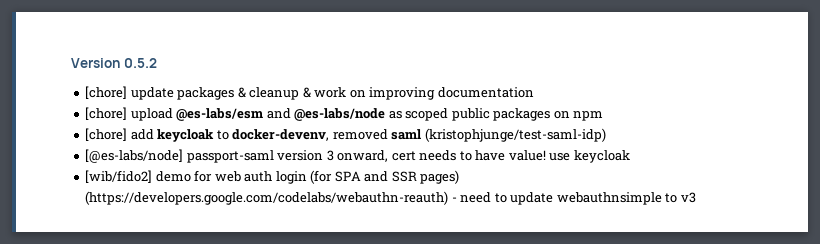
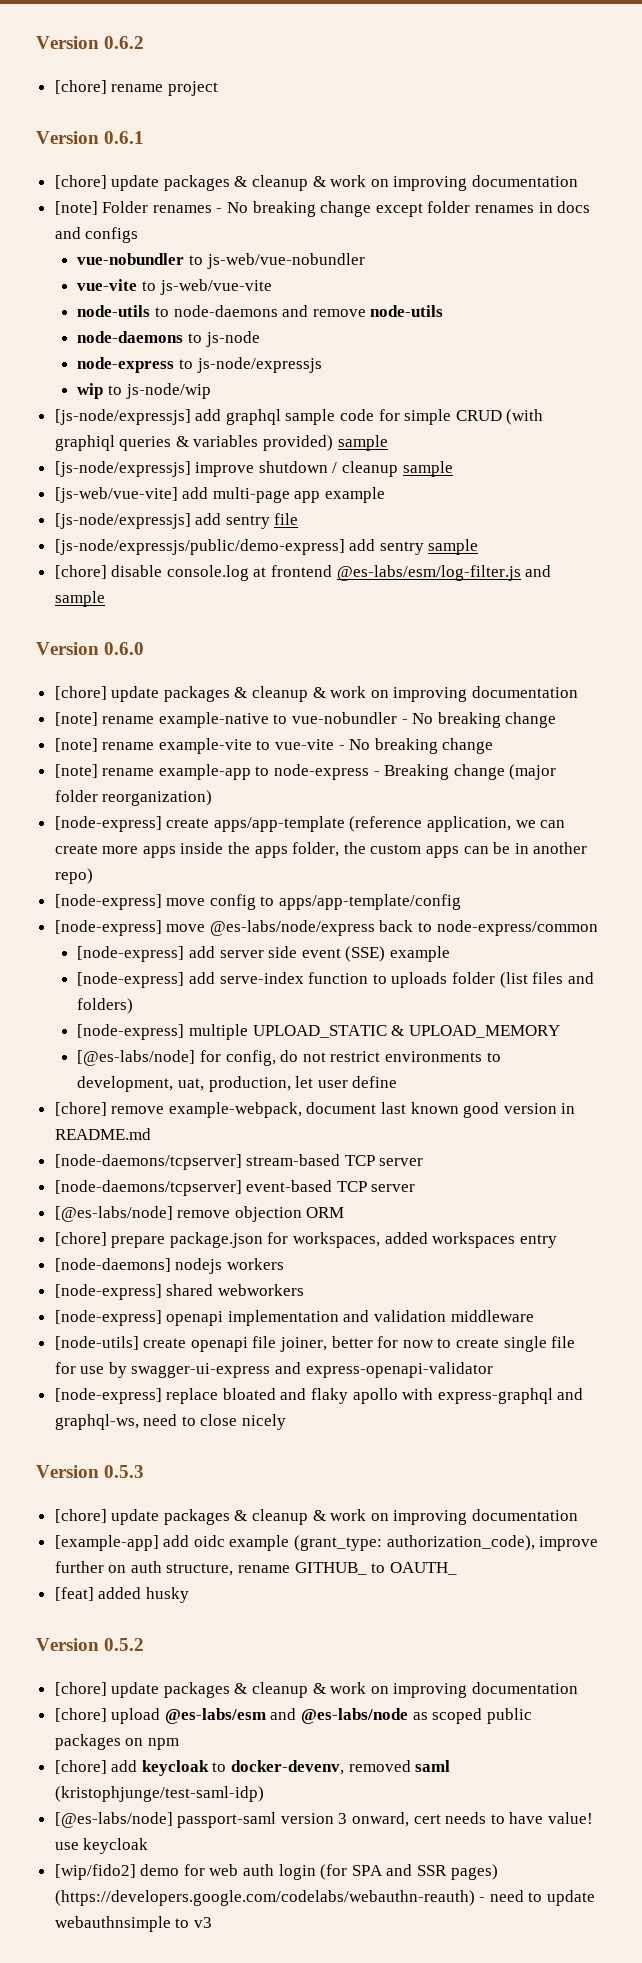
+ Version 0.6.2
+ [chore] rename project
+ Version 0.6.1
+ [chore] update packages & cleanup & work on improving documentation
+ [note] Folder renames - No breaking change except folder renames in docs and configs
+ vue-nobundler to js-web/vue-nobundler
+ vue-vite to js-web/vue-vite
+ node-utils to node-daemons and remove node-utils
+ node-daemons to js-node
+ node-express to js-node/expressjs
+ wip to js-node/wip
+ [js-node/expressjs] add graphql sample code for simple CRUD (with graphiql queries & variables provided) sample
+ [js-node/expressjs] improve shutdown / cleanup sample
+ [js-web/vue-vite] add multi-page app example
+ [js-node/expressjs] add sentry file
+ [js-node/expressjs/public/demo-express] add sentry sample
+ [chore] disable console.log at frontend @es-labs/esm/log-filter.js and sample
+ Version 0.6.0
+ [chore] update packages & cleanup & work on improving documentation
+ [note] rename example-native to vue-nobundler - No breaking change
+ [note] rename example-vite to vue-vite - No breaking change
+ [note] rename example-app to node-express - Breaking change (major folder reorganization)
+ [node-express] create apps/app-template (reference application, we can create more apps inside the apps folder, the custom apps can be in another repo)
+ [node-express] move config to apps/app-template/config
+ [node-express] move @es-labs/node/express back to node-express/common
+ [node-express] add server side event (SSE) example
+ [node-express] add serve-index function to uploads folder (list files and folders)
+ [node-express] multiple UPLOAD_STATIC & UPLOAD_MEMORY
+ [@es-labs/node] for config, do not restrict environments to development, uat, production, let user define
+ [chore] remove example-webpack, document last known good version in README.md
+ [node-daemons/tcpserver] stream-based TCP server
+ [node-daemons/tcpserver] event-based TCP server
+ [@es-labs/node] remove objection ORM
+ [chore] prepare package.json for workspaces, added workspaces entry
+ [node-daemons] nodejs workers
+ [node-express] shared webworkers
+ [node-express] openapi implementation and validation middleware
+ [node-utils] create openapi file joiner, better for now to create single file for use by swagger-ui-express and express-openapi-validator
+ [node-express] replace bloated and flaky apollo with express-graphql and graphql-ws, need to close nicely
+ Version 0.5.3
+ [chore] update packages & cleanup & work on improving documentation
+ [example-app] add oidc example (grant_type: authorization_code), improve further on auth structure, rename GITHUB_ to OAUTH_
+ [feat] added husky
- [wib/fido2] demo for web auth login (for SPA and SSR pages) (https://developers.google.com/codelabs/webauthn-reauth) - need to update webauthnsimple to v3
+ [wip/fido2] demo for web auth login (for SPA and SSR pages) (https://developers.google.com/codelabs/webauthn-reauth) - need to update webauthnsimple to v3

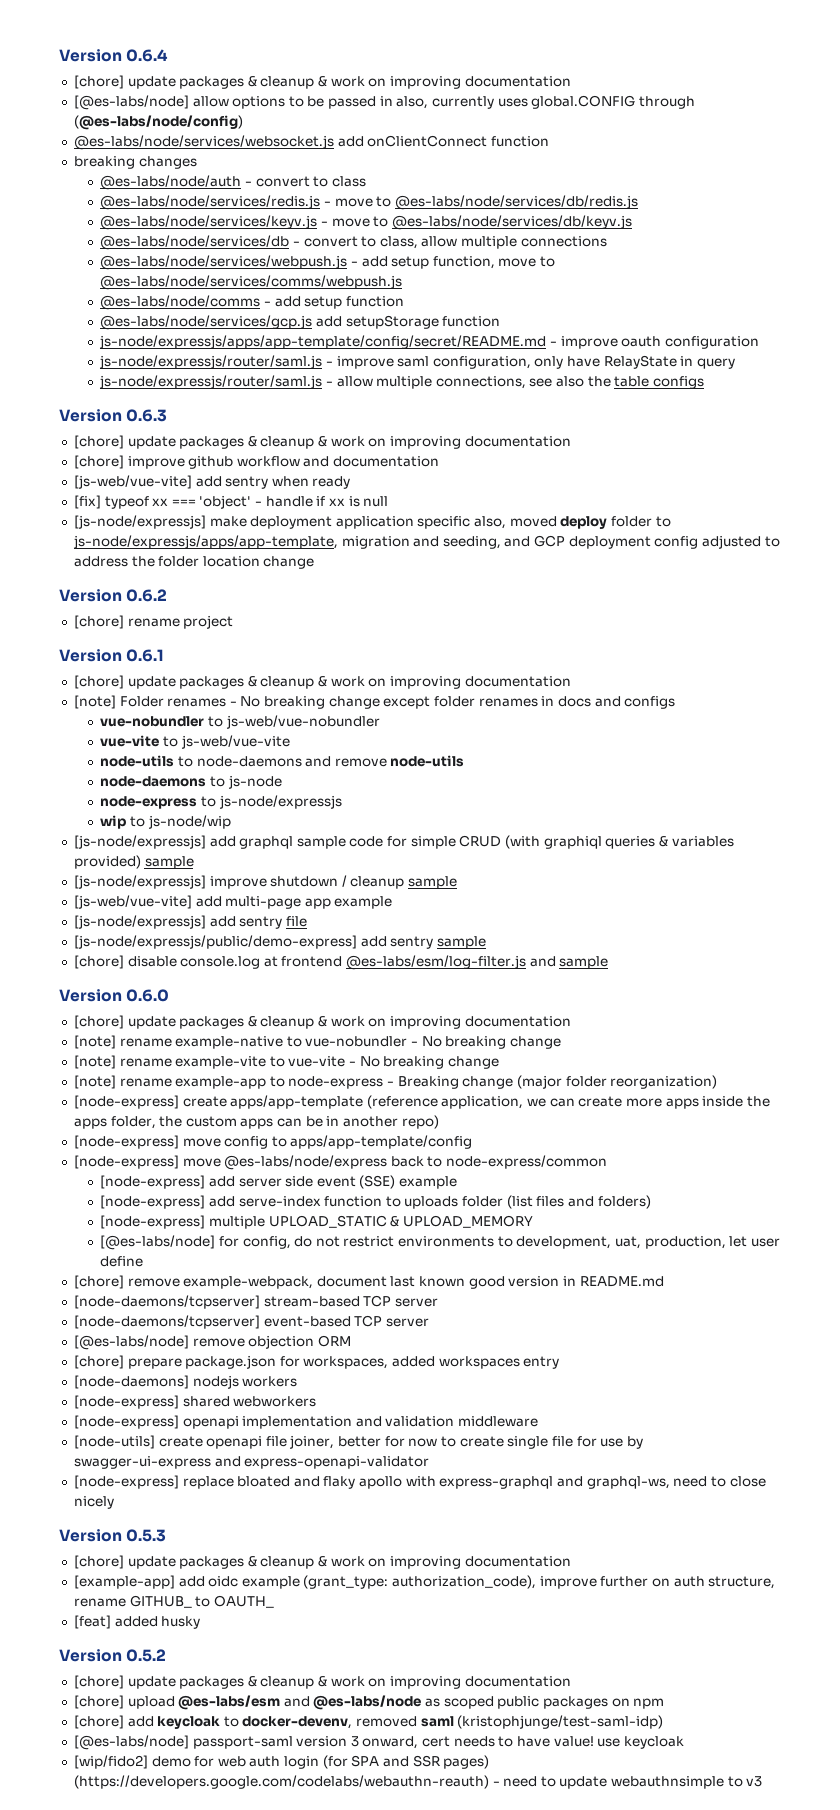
+ Version 0.6.4
+ [chore] update packages & cleanup & work on improving documentation
+ [@es-labs/node] allow options to be passed in also, currently uses global.CONFIG through (@es-labs/node/config)
+ @es-labs/node/services/websocket.js add onClientConnect function
+ breaking changes
+ @es-labs/node/auth - convert to class
+ @es-labs/node/services/redis.js - move to @es-labs/node/services/db/redis.js
+ @es-labs/node/services/keyv.js - move to @es-labs/node/services/db/keyv.js
+ @es-labs/node/services/db - convert to class, allow multiple connections
+ @es-labs/node/services/webpush.js - add setup function, move to @es-labs/node/services/comms/webpush.js
+ @es-labs/node/comms - add setup function
+ @es-labs/node/services/gcp.js add setupStorage function
+ js-node/expressjs/apps/app-template/config/secret/README.md - improve oauth configuration
+ js-node/expressjs/router/saml.js - improve saml configuration, only have RelayState in query
+ js-node/expressjs/router/saml.js - allow multiple connections, see also the table configs
+ Version 0.6.3
+ [chore] update packages & cleanup & work on improving documentation
+ [chore] improve github workflow and documentation
+ [js-web/vue-vite] add sentry when ready
+ [fix] typeof xx === 'object' - handle if xx is null
+ [js-node/expressjs] make deployment application specific also, moved deploy folder to js-node/expressjs/apps/app-template, migration and seeding, and GCP deployment config adjusted to address the folder location change

